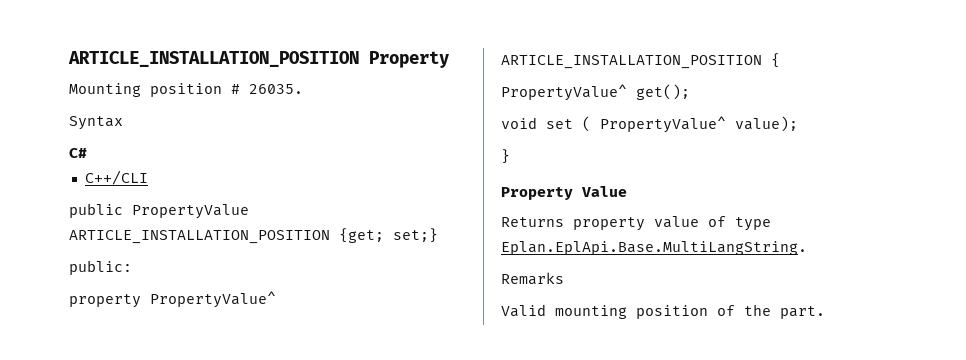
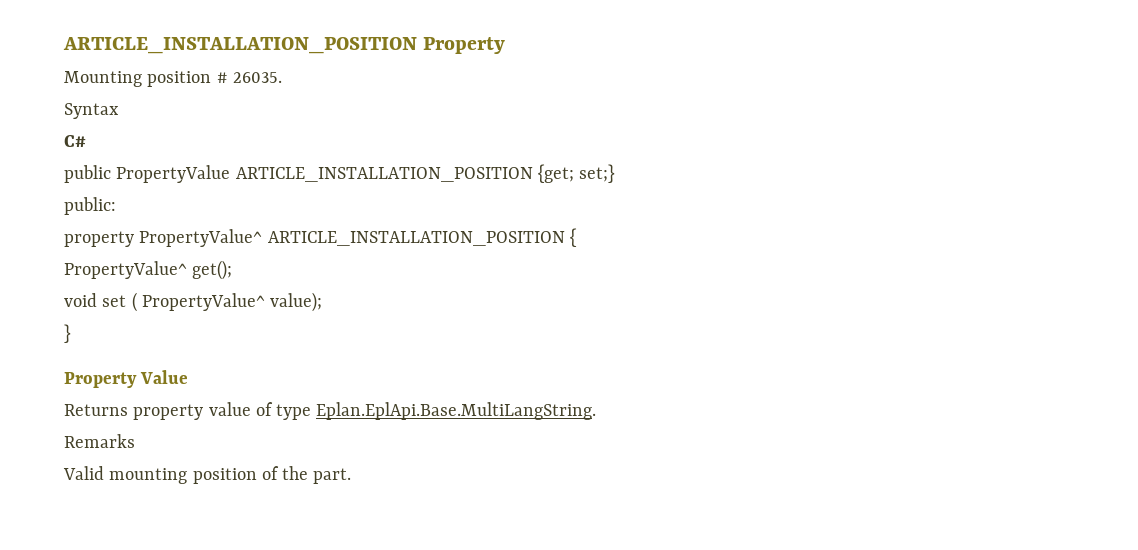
- C++/CLI

